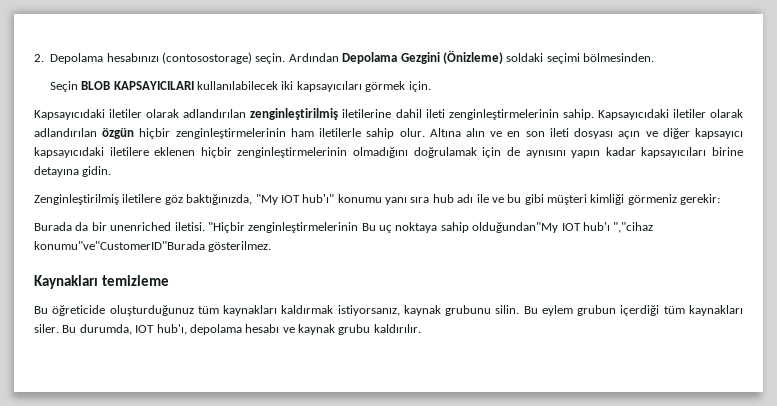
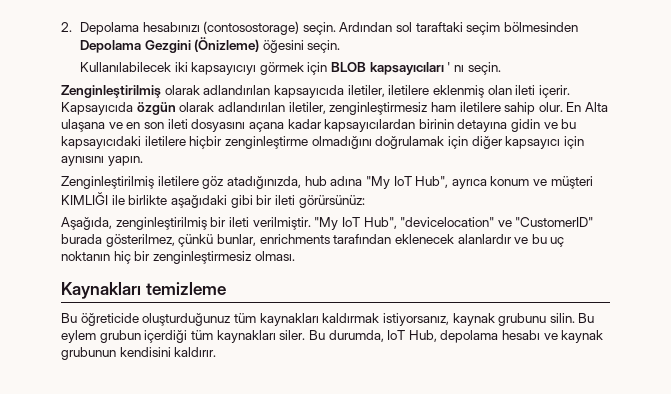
- Ardından Depolama Gezgini (Önizleme) soldaki seçimi bölmesinden.
- Seçin BLOB KAPSAYICILARI kullanılabilecek iki kapsayıcıları görmek için.
- Kapsayıcıdaki iletiler olarak adlandırılan zenginleştirilmiş iletilerine dahil ileti zenginleştirmelerinin sahip. Kapsayıcıdaki iletiler olarak adlandırılan özgün hiçbir zenginleştirmelerinin ham iletilerle sahip olur. Altına alın ve en son ileti dosyası açın ve diğer kapsayıcı kapsayıcıdaki iletilere eklenen hiçbir zenginleştirmelerinin olmadığını doğrulamak için de aynısını yapın kadar kapsayıcıları birine detayına gidin.
- Zenginleştirilmiş iletilere göz baktığınızda, "My IOT hub'ı" konumu yanı sıra hub adı ile ve bu gibi müşteri kimliği görmeniz gerekir:
- Burada da bir unenriched iletisi. "Hiçbir zenginleştirmelerinin Bu uç noktaya sahip olduğundan"My IOT hub'ı ","cihaz konumu"ve"CustomerID"Burada gösterilmez.
+ Ardından sol taraftaki seçim bölmesinden Depolama Gezgini (Önizleme) öğesini seçin.
+ Kullanılabilecek iki kapsayıcıyı görmek için BLOB kapsayıcıları ' nı seçin.
+ Zenginleştirilmiş olarak adlandırılan kapsayıcıda iletiler, iletilere eklenmiş olan ileti içerir. Kapsayıcıda özgün olarak adlandırılan iletiler, zenginleştirmesiz ham iletilere sahip olur. En Alta ulaşana ve en son ileti dosyasını açana kadar kapsayıcılardan birinin detayına gidin ve bu kapsayıcıdaki iletilere hiçbir zenginleştirme olmadığını doğrulamak için diğer kapsayıcı için aynısını yapın.
+ Zenginleştirilmiş iletilere göz atadığınızda, hub adına "My IoT Hub", ayrıca konum ve müşteri KIMLIĞI ile birlikte aşağıdaki gibi bir ileti görürsünüz:
+ Aşağıda, zenginleştirilmiş bir ileti verilmiştir. "My IoT Hub", "devicelocation" ve "CustomerID" burada gösterilmez, çünkü bunlar, enrichments tarafından eklenecek alanlardır ve bu uç noktanın hiç bir zenginleştirmesiz olması.
- Bu durumda, IOT hub'ı, depolama hesabı ve kaynak grubu kaldırılır.
+ Bu durumda, IoT Hub, depolama hesabı ve kaynak grubunun kendisini kaldırır.

